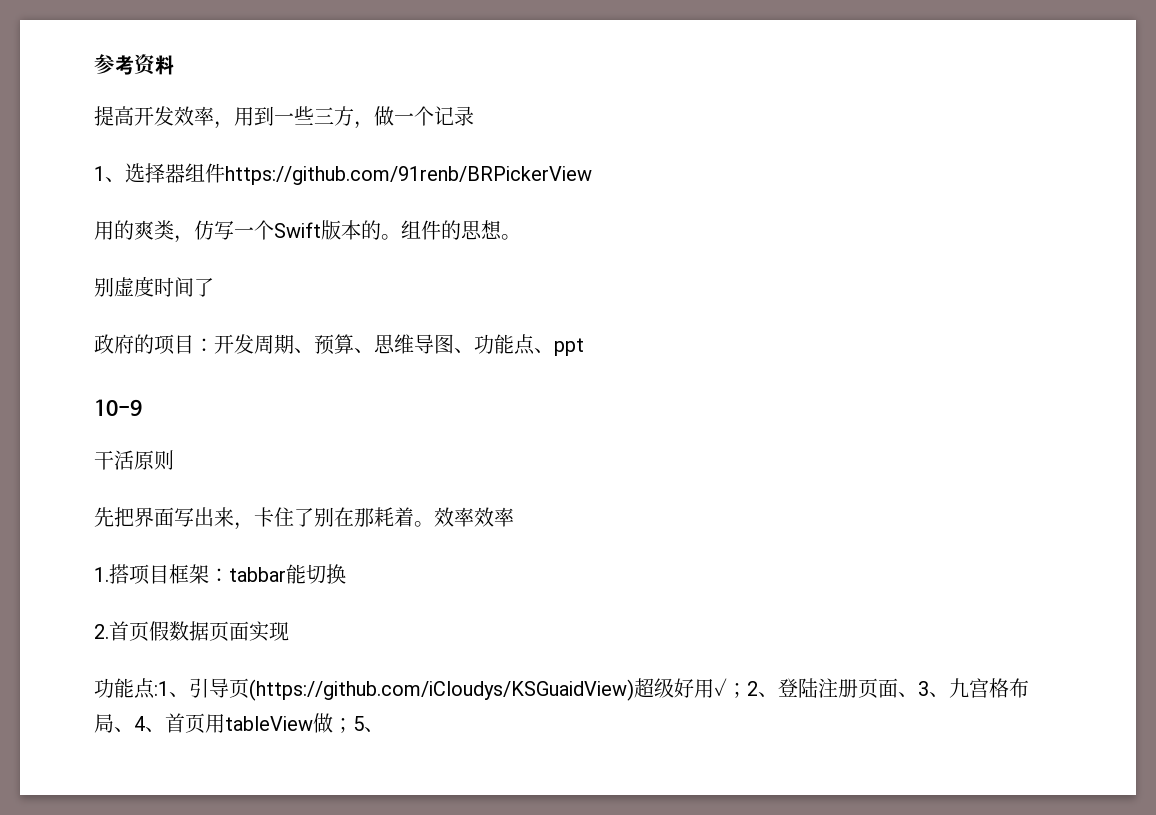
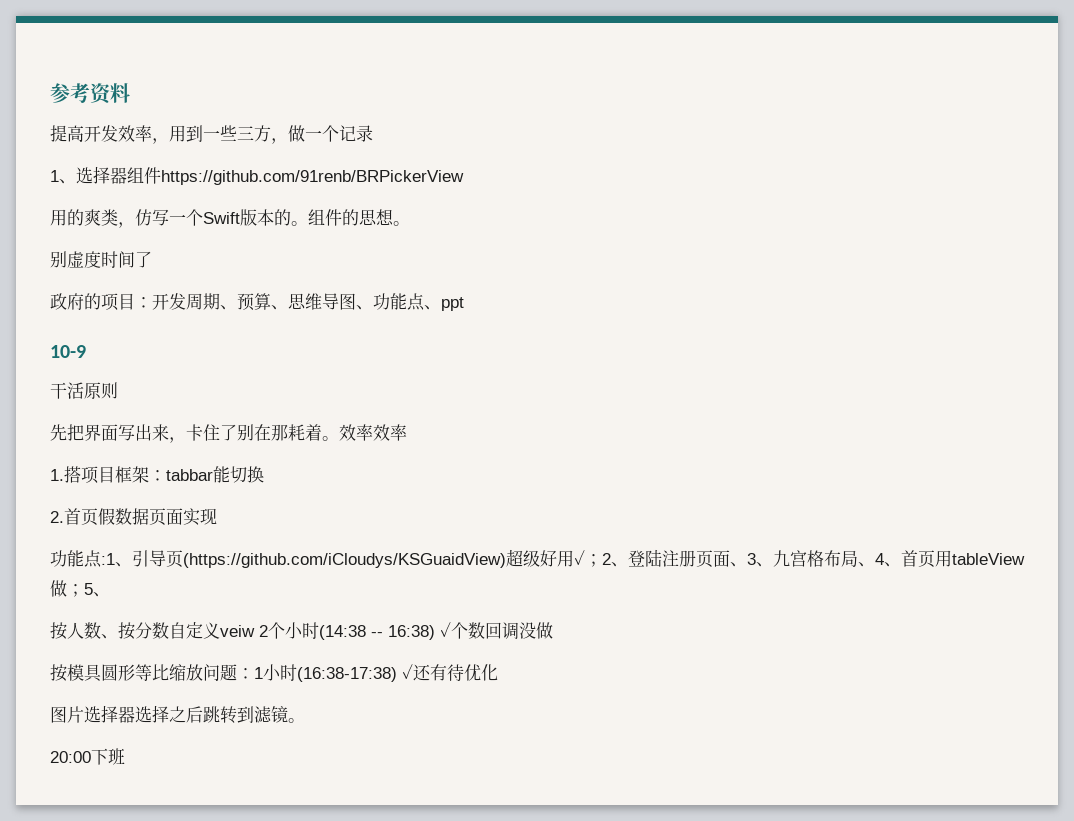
+ 按人数、按分数自定义veiw 2个小时(14:38 -- 16:38) ✓个数回调没做
+ 按模具圆形等比缩放问题：1小时(16:38-17:38) ✓还有待优化
+ 图片选择器选择之后跳转到滤镜。
+ 20:00下班

